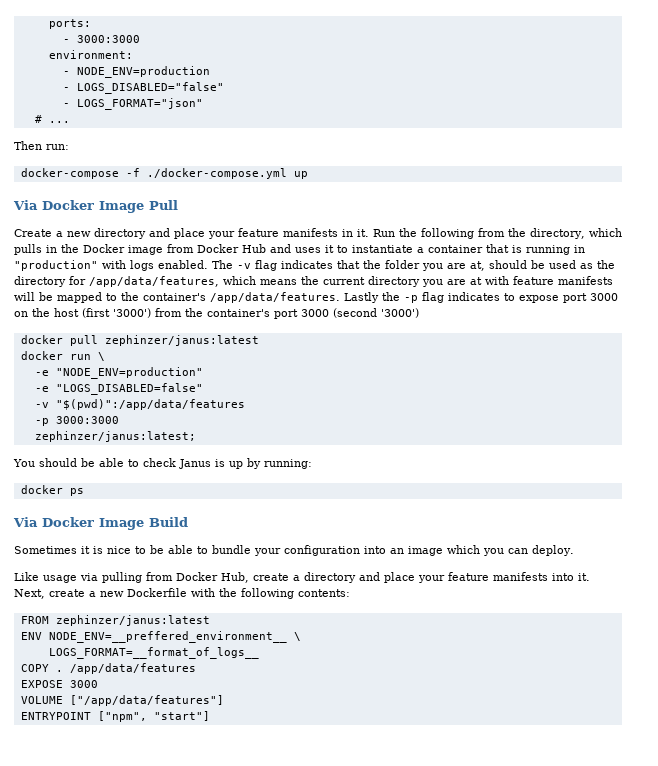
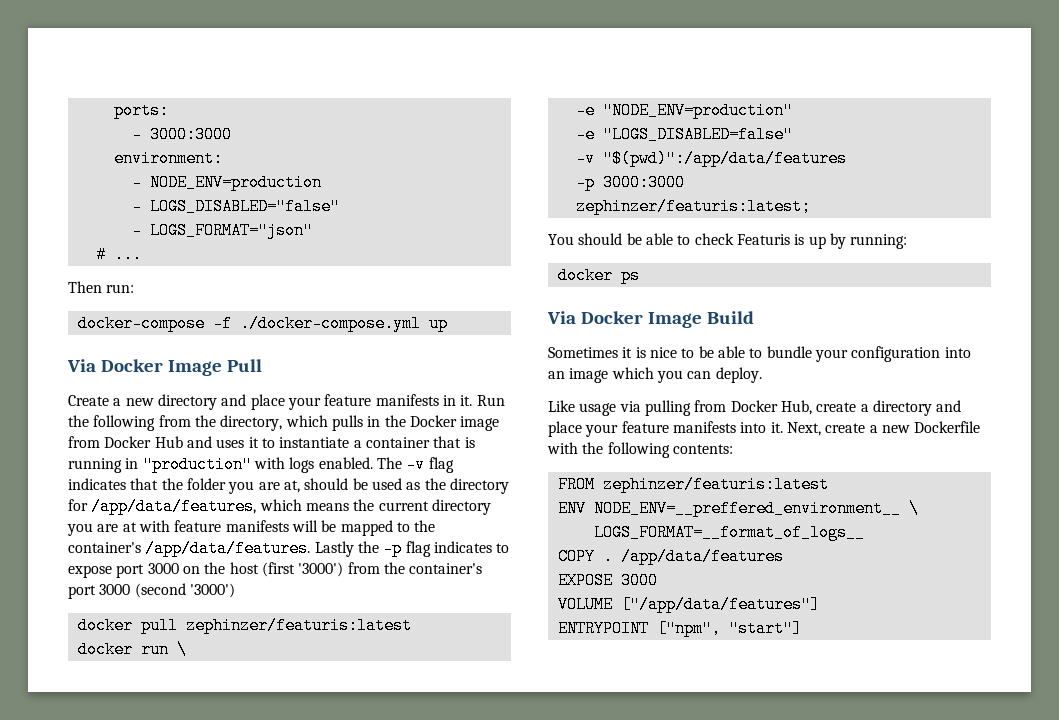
- docker pull zephinzer/janus:latest
+ docker pull zephinzer/featuris:latest
- zephinzer/janus:latest;
+ zephinzer/featuris:latest;
- You should be able to check Janus is up by running:
+ You should be able to check Featuris is up by running:
- FROM zephinzer/janus:latest
+ FROM zephinzer/featuris:latest

